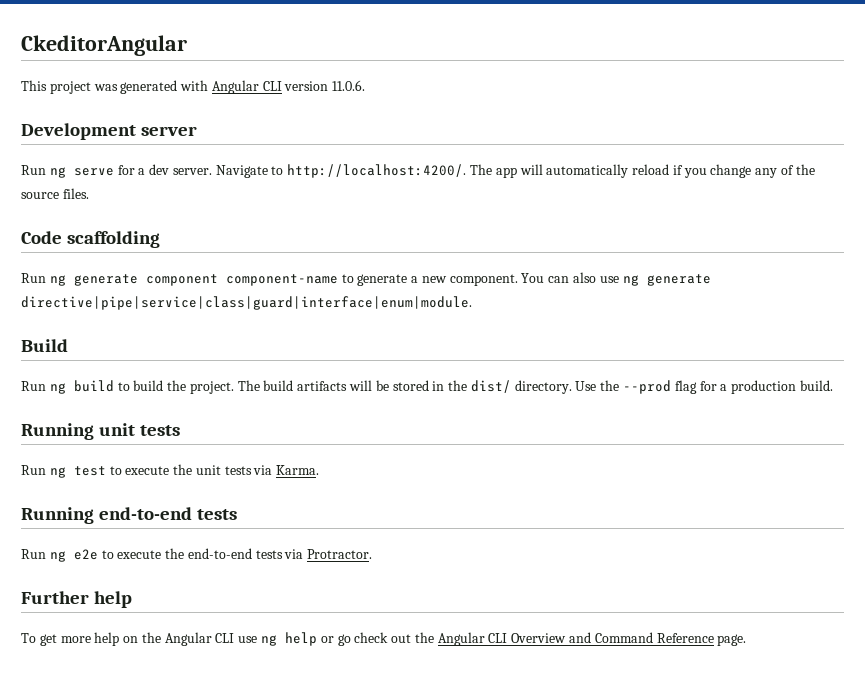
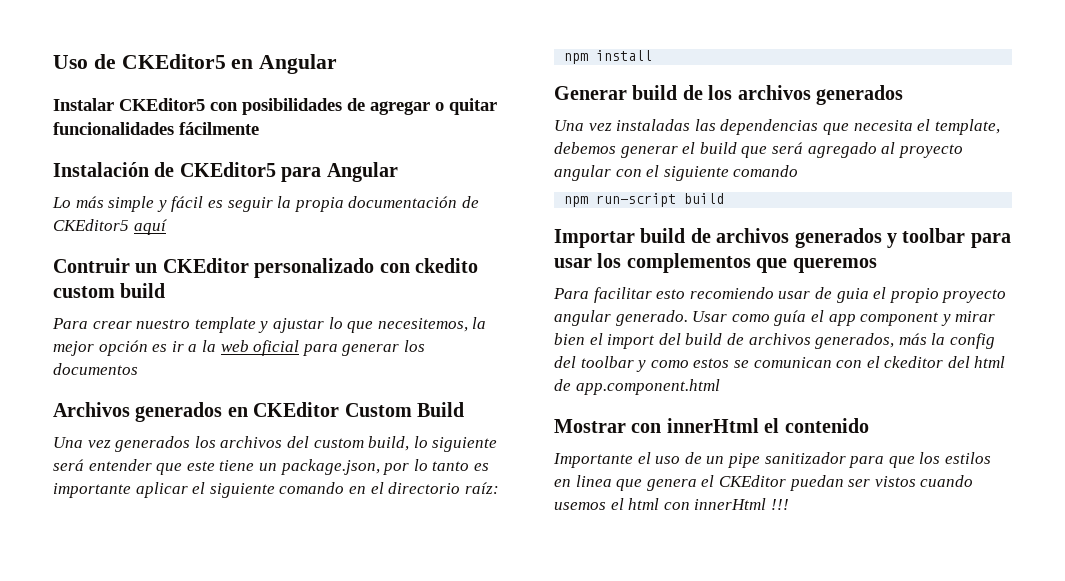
- CkeditorAngular
- This project was generated with Angular CLI version 11.0.6.
- Development server
- Run ng serve for a dev server. Navigate to http://localhost:4200/. The app will automatically reload if you change any of the source files.
- Code scaffolding
- Run ng generate component component-name to generate a new component. You can also use ng generate directive|pipe|service|class|guard|interface|enum|module.
- Build
- Run ng build to build the project. The build artifacts will be stored in the dist/ directory. Use the --prod flag for a production build.
- Running unit tests
- Run ng test to execute the unit tests via Karma.
- Running end-to-end tests
- Run ng e2e to execute the end-to-end tests via Protractor.
- Further help
- To get more help on the Angular CLI use ng help or go check out the Angular CLI Overview and Command Reference page.
+ Uso de CKEditor5 en Angular
+ Instalar CKEditor5 con posibilidades de agregar o quitar funcionalidades fácilmente
+ Instalación de CKEditor5 para Angular
+ Lo más simple y fácil es seguir la propia documentación de CKEditor5 aquí
+ Contruir un CKEditor personalizado con ckedito custom build
+ Para crear nuestro template y ajustar lo que necesitemos, la mejor opción es ir a la web oficial para generar los documentos
+ Archivos generados en CKEditor Custom Build
+ Una vez generados los archivos del custom build, lo siguiente será entender que este tiene un package.json, por lo tanto es importante aplicar el siguiente comando en el directorio raíz:
+ npm install
+ Generar build de los archivos generados
+ Una vez instaladas las dependencias que necesita el template, debemos generar el build que será agregado al proyecto angular con el siguiente comando
+ npm run-script build
+ Importar build de archivos generados y toolbar para usar los complementos que queremos
+ Para facilitar esto recomiendo usar de guia el propio proyecto angular generado. Usar como guía el app component y mirar bien el import del build de archivos generados, más la config del toolbar y como estos se comunican con el ckeditor del html de app.component.html
+ Mostrar con innerHtml el contenido
+ Importante el uso de un pipe sanitizador para que los estilos en linea que genera el CKEditor puedan ser vistos cuando usemos el html con innerHtml !!!

